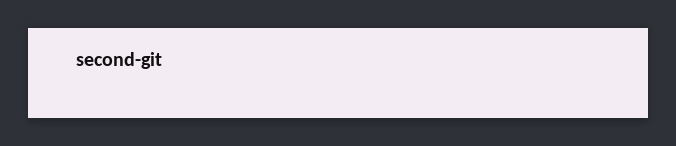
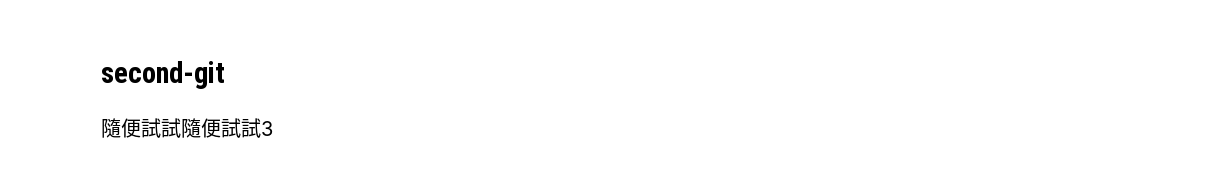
+ 隨便試試隨便試試3

